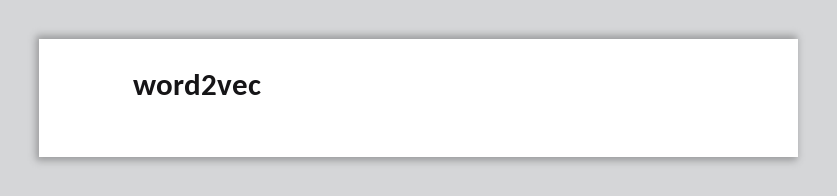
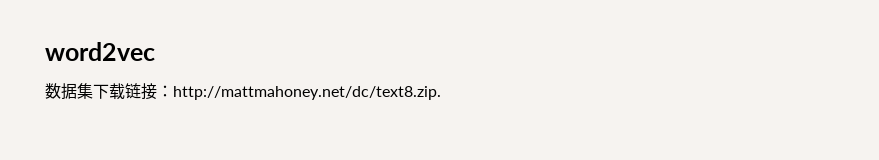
+ 数据集下载链接：http://mattmahoney.net/dc/text8.zip.

